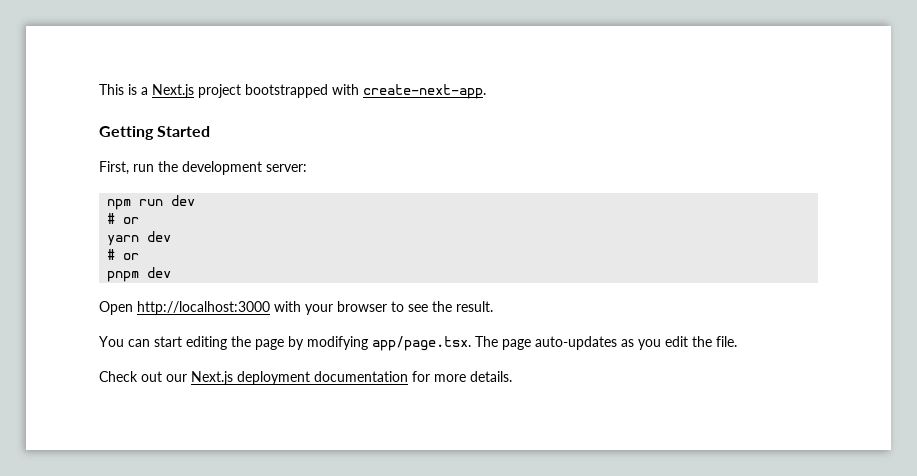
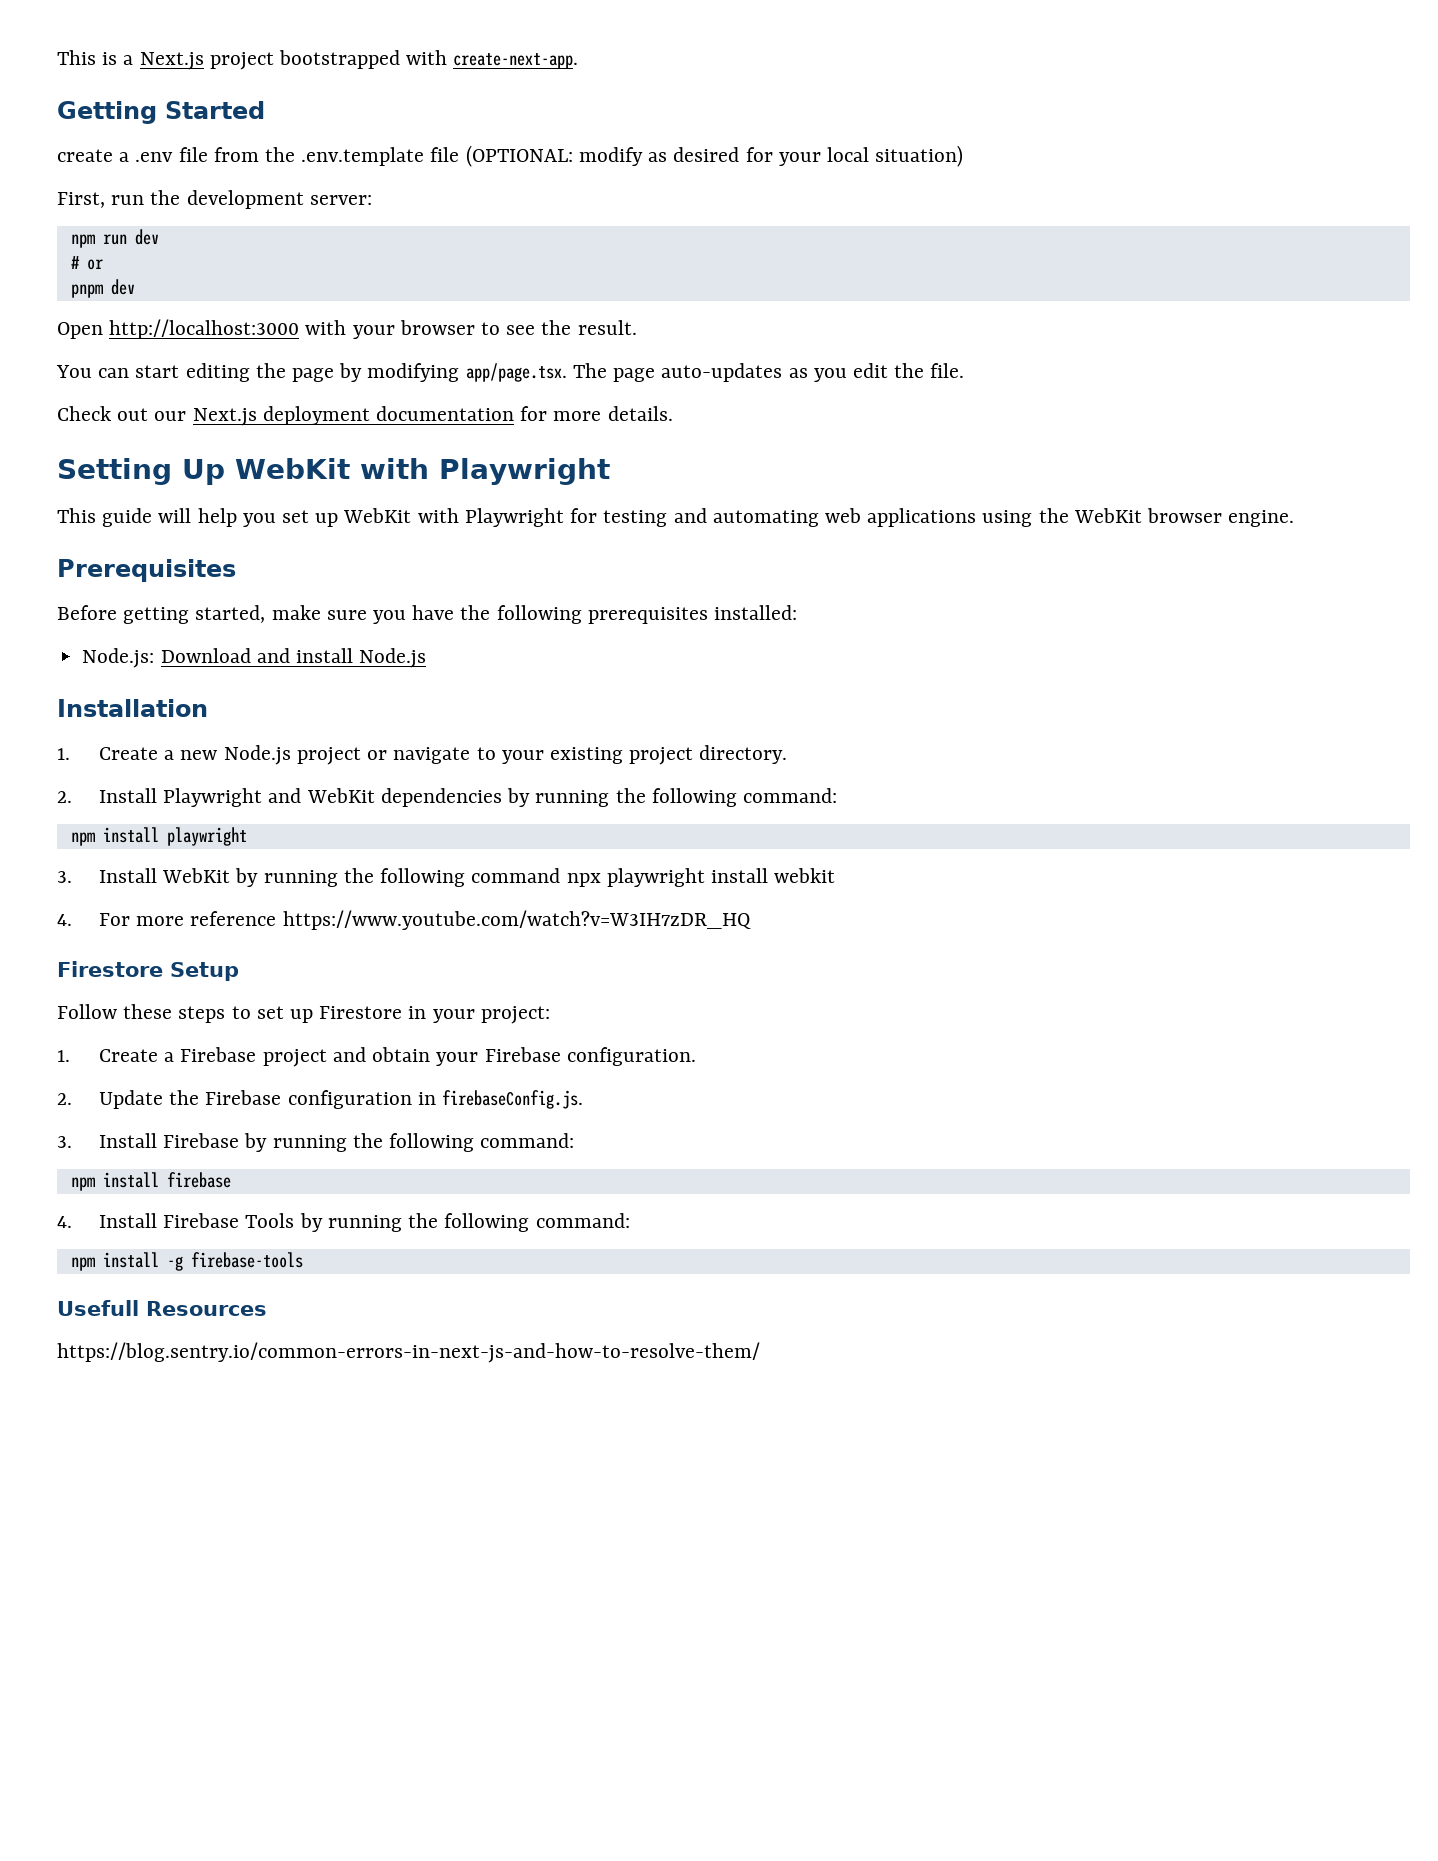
+ create a .env file from the .env.template file (OPTIONAL: modify as desired for your local situation)
- yarn dev
- # or
+ Setting Up WebKit with Playwright
+ This guide will help you set up WebKit with Playwright for testing and automating web applications using the WebKit browser engine.
+ Prerequisites
+ Before getting started, make sure you have the following prerequisites installed:
+ Node.js: Download and install Node.js
+ Installation
+ 1. Create a new Node.js project or navigate to your existing project directory.
+ 2. Install Playwright and WebKit dependencies by running the following command:
+ npm install playwright
+ 3. Install WebKit by running the following command npx playwright install webkit
+ 4. For more reference https://www.youtube.com/watch?v=W3IH7zDR_HQ
+ Firestore Setup
+ Follow these steps to set up Firestore in your project:
+ 1. Create a Firebase project and obtain your Firebase configuration.
+ 2. Update the Firebase configuration in firebaseConfig.js.
+ 3. Install Firebase by running the following command:
+ npm install firebase
+ 4. Install Firebase Tools by running the following command:
+ npm install -g firebase-tools
+ Usefull Resources
+ https://blog.sentry.io/common-errors-in-next-js-and-how-to-resolve-them/

